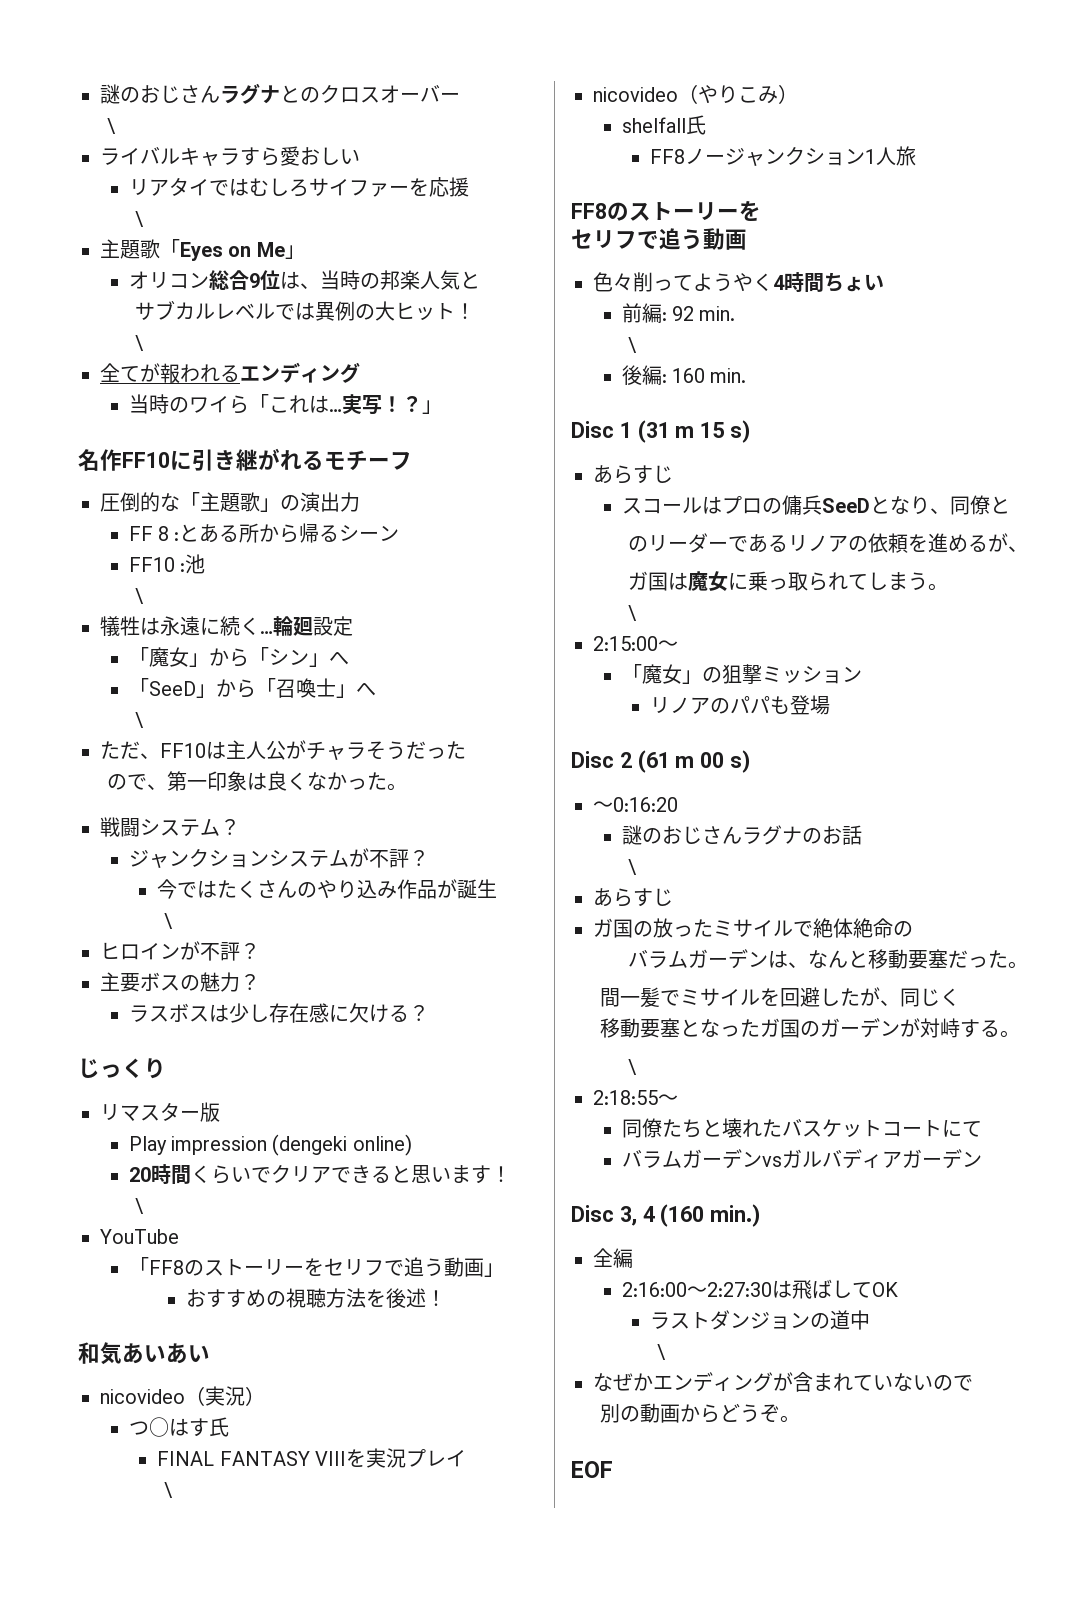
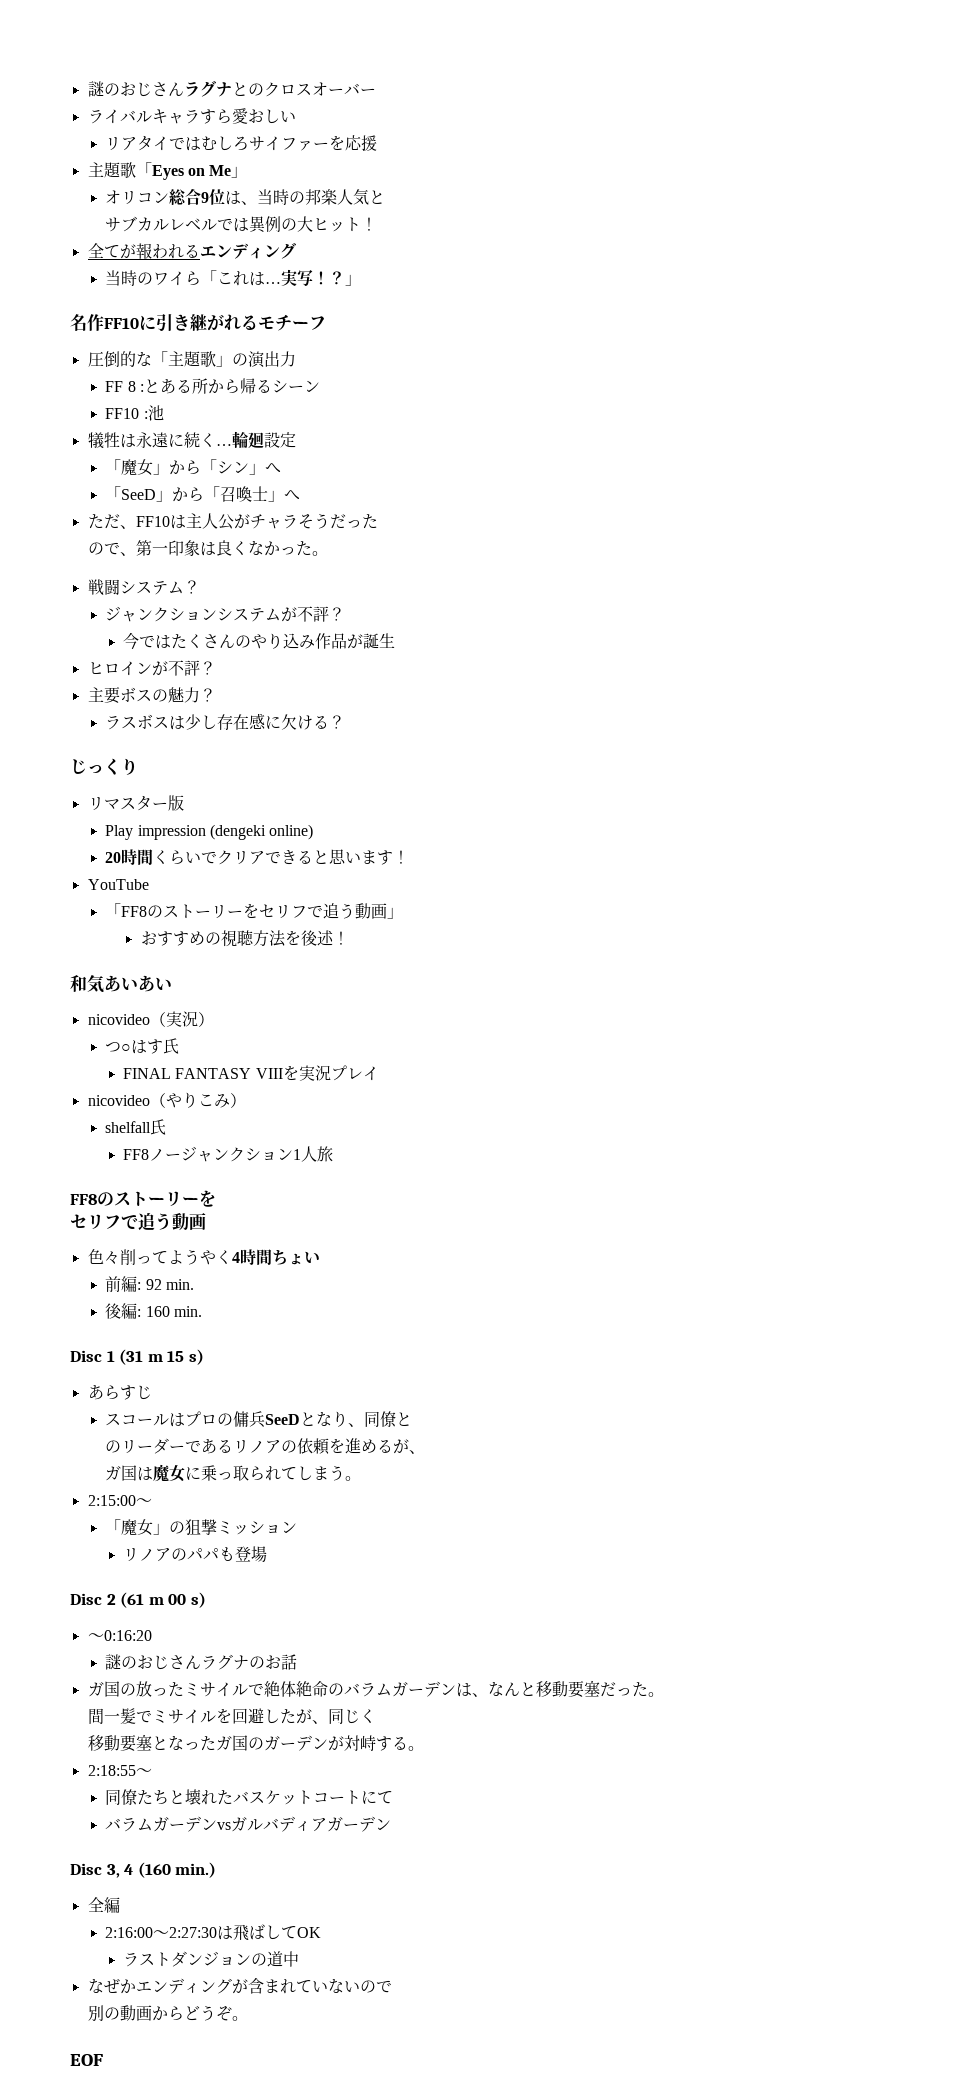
  謎のおじさんラグナとのクロスオーバー
- \
  リアタイではむしろサイファーを応援
- \
  サブカルレベルでは異例の大ヒット！
- \
  FF10 :池
- \
  「SeeD」から「召喚士」へ
- \
  今ではたくさんのやり込み作品が誕生
- \
  20時間くらいでクリアできると思います！
- \
  FINAL FANTASY VIIIを実況プレイ
- \
  前編: 92 min.
- \
  ガ国は魔女に乗っ取られてしまう。
- \
  謎のおじさんラグナのお話
- \
- あらすじ
- ガ国の放ったミサイルで絶体絶命の
- バラムガーデンは、なんと移動要塞だった。
+ ガ国の放ったミサイルで絶体絶命のバラムガーデンは、なんと移動要塞だった。
  移動要塞となったガ国のガーデンが対峙する。
- \
  ラストダンジョンの道中
- \

